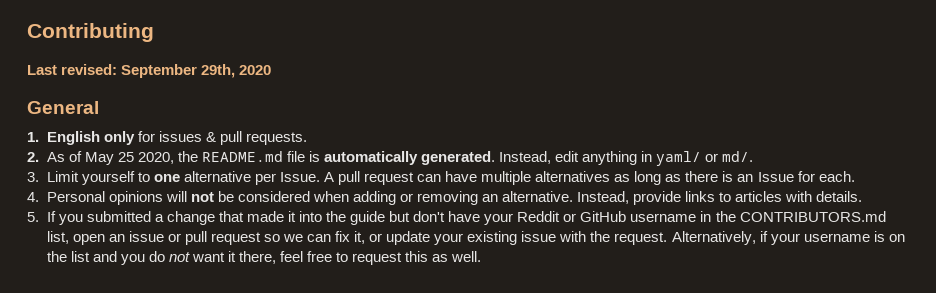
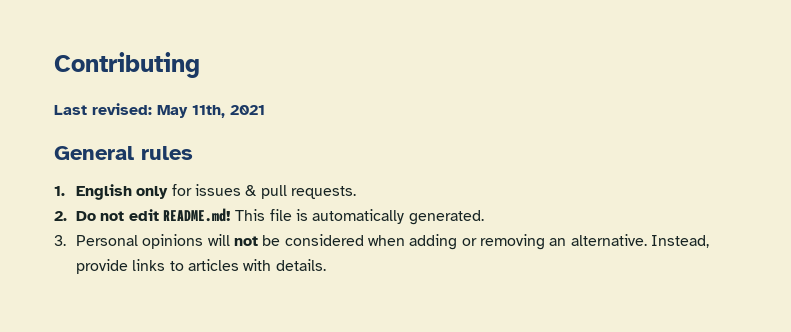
- Last revised: September 29th, 2020
+ Last revised: May 11th, 2021
- General
+ General rules
- 2. As of May 25 2020, the README.md file is automatically generated. Instead, edit anything in yaml/ or md/.
- 3. Limit yourself to one alternative per Issue. A pull request can have multiple alternatives as long as there is an Issue for each.
- 4. Personal opinions will not be considered when adding or removing an alternative.
+ 2. Do not edit README.md! This file is automatically generated.
+ 3. Personal opinions will not be considered when adding or removing an alternative.
- 5. If you submitted a change that made it into the guide but don't have your Reddit or GitHub username in the CONTRIBUTORS.md list, open an issue or pull request so we can fix it, or update your existing issue with the request. Alternatively, if your username is on the list and you do not want it there, feel free to request this as well.

